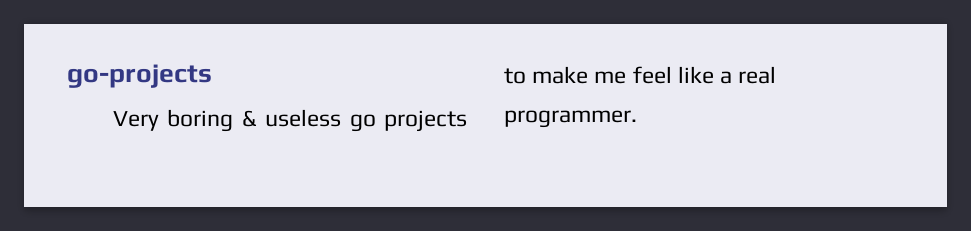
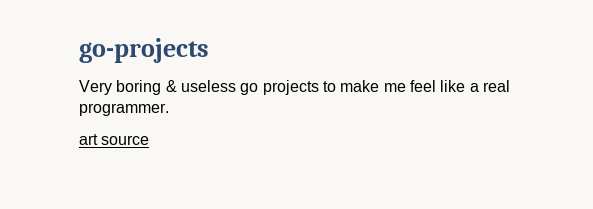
+ art source

